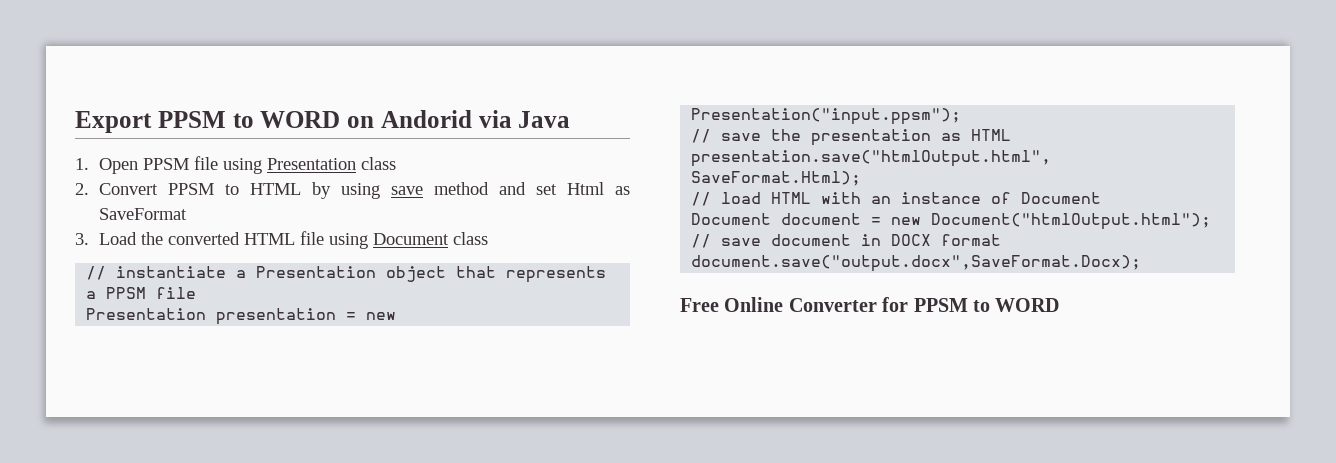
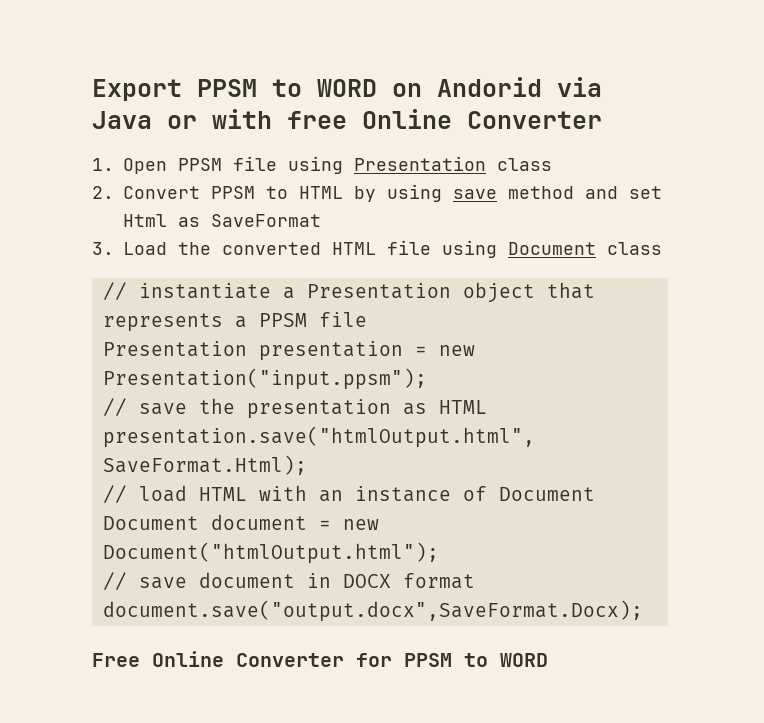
- Export PPSM to WORD on Andorid via Java
+ Export PPSM to WORD on Andorid via Java or with free Online Converter

